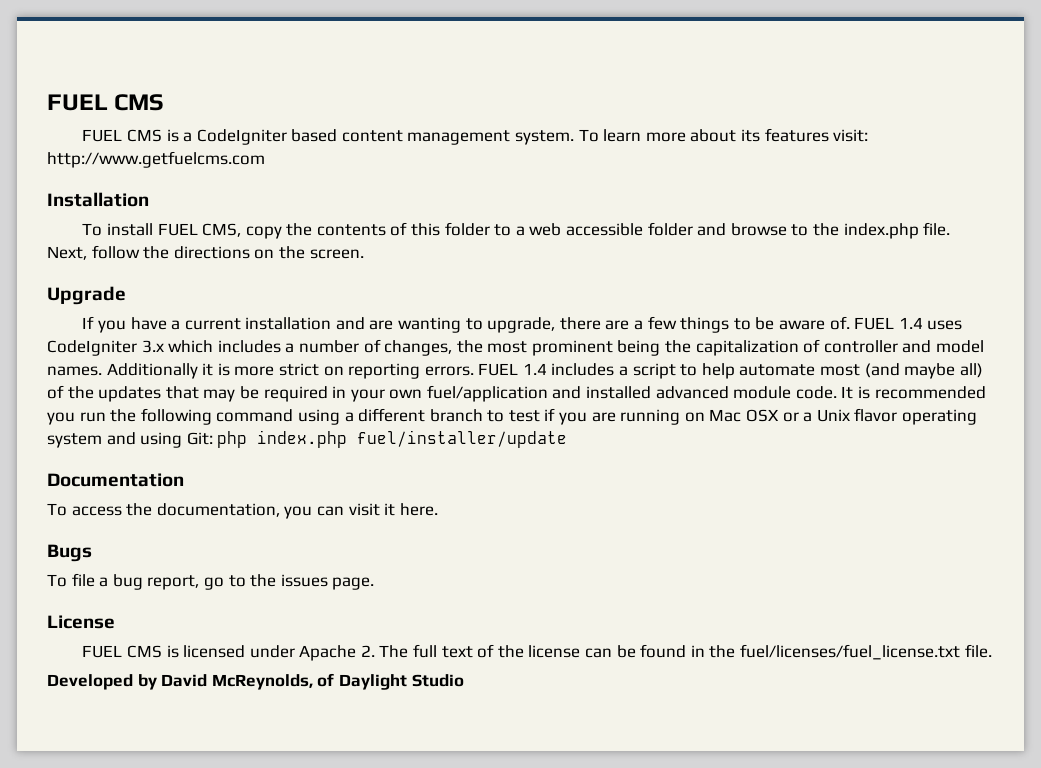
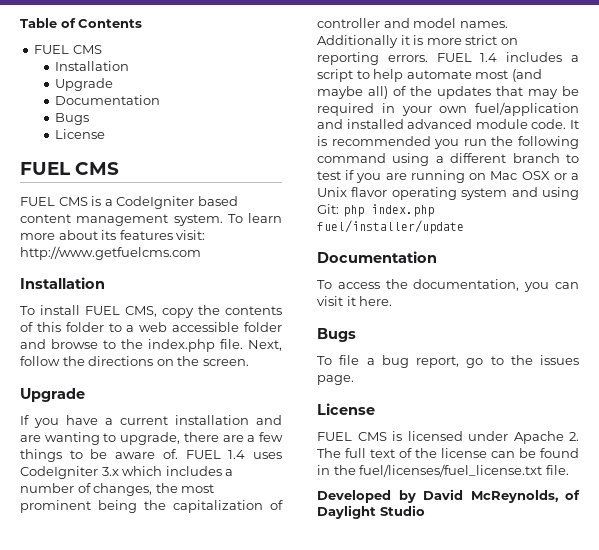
+ Table of Contents
+ FUEL CMS
+ Installation
+ Upgrade
+ Documentation
+ Bugs
+ License

